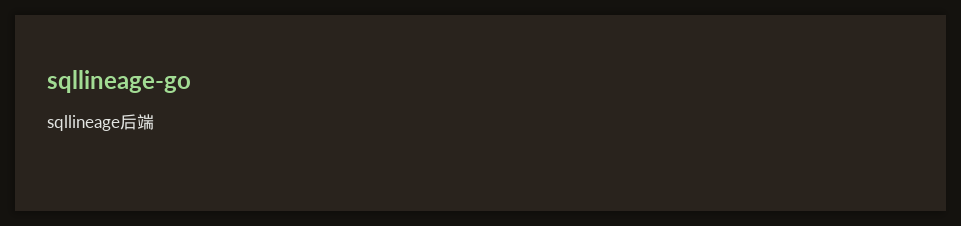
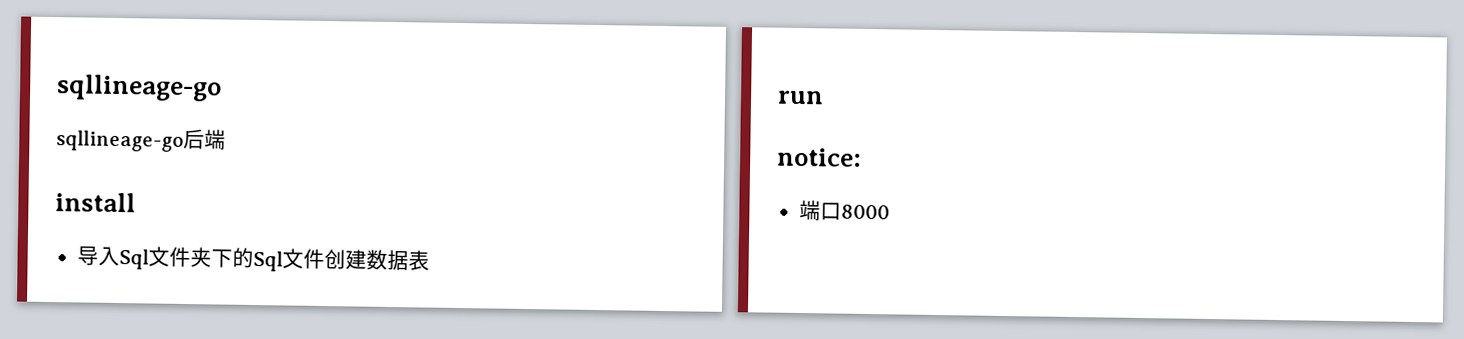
- sqllineage后端
+ sqllineage-go后端
+ install
+ 导入Sql文件夹下的Sql文件创建数据表
+ run
+ notice:
+ 端口8000

